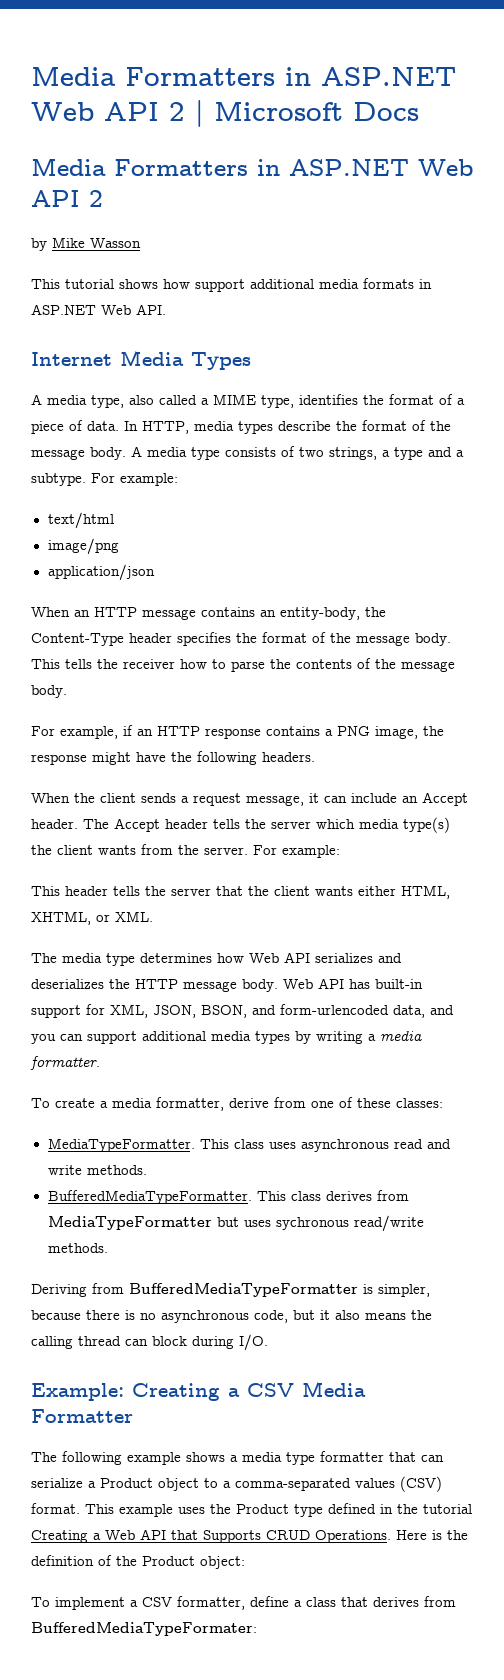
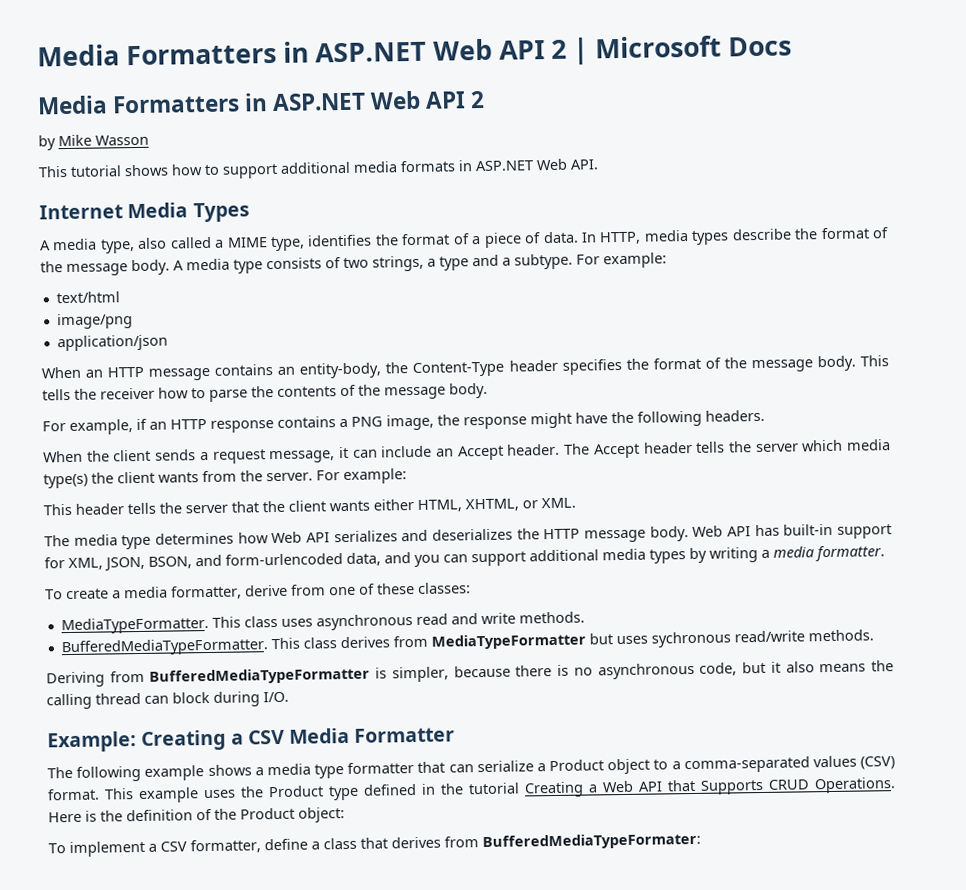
- This tutorial shows how support additional media formats in ASP.NET Web API.
+ This tutorial shows how to support additional media formats in ASP.NET Web API.

